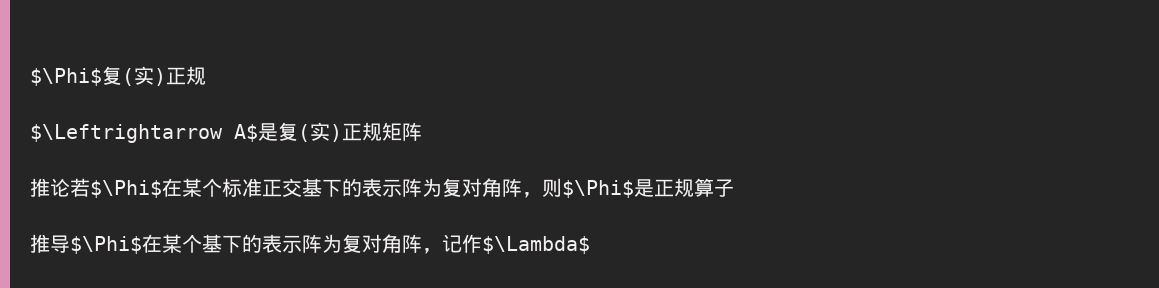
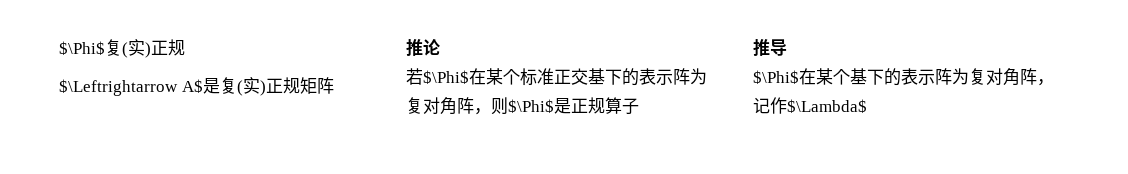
- 推论若$\Phi$在某个标准正交基下的表示阵为复对角阵，则$\Phi$是正规算子
+ 推论
+ 若$\Phi$在某个标准正交基下的表示阵为复对角阵，则$\Phi$是正规算子
- 推导$\Phi$在某个基下的表示阵为复对角阵，记作$\Lambda$
+ 推导
+ $\Phi$在某个基下的表示阵为复对角阵，记作$\Lambda$

